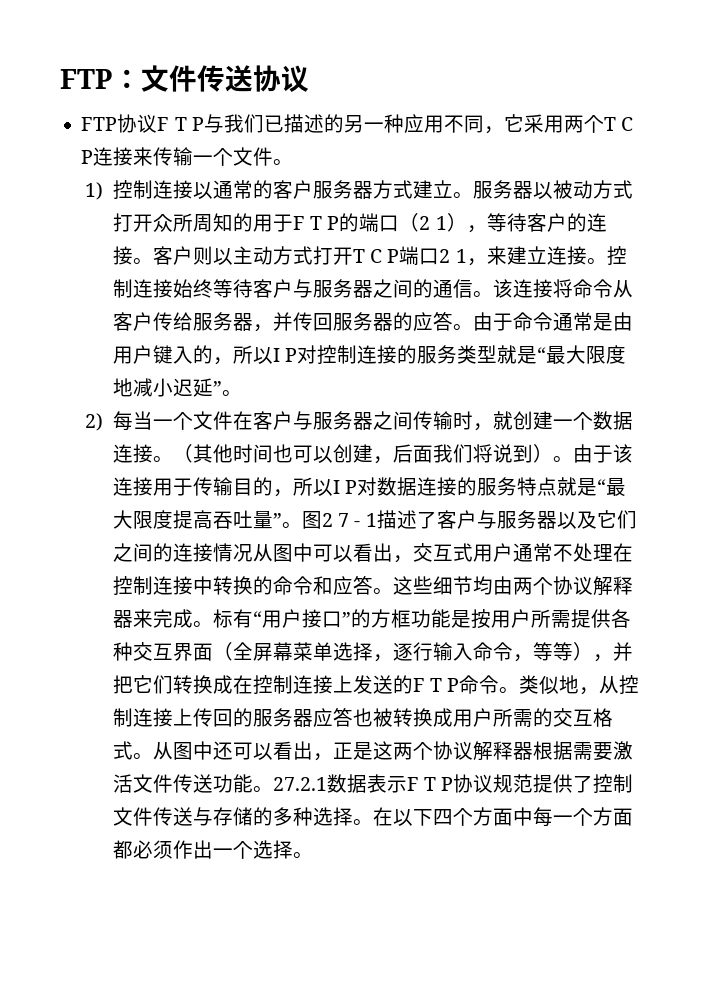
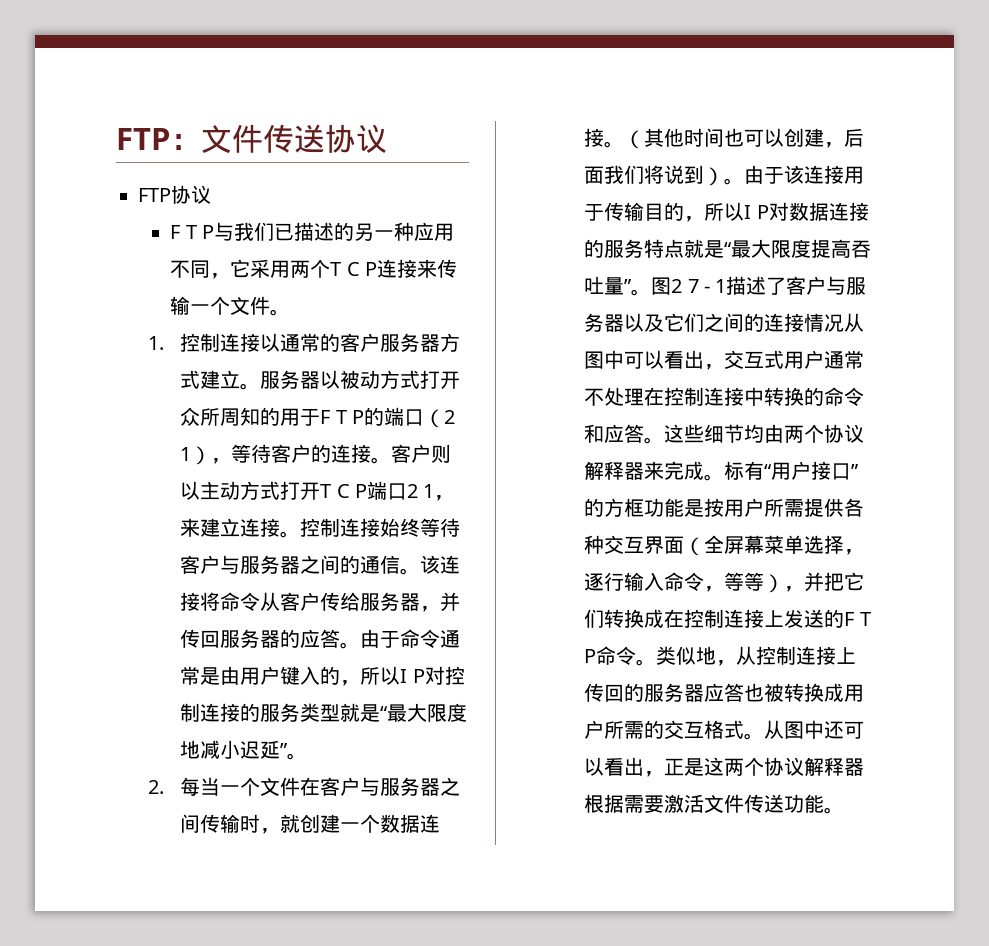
- FTP协议F T P与我们已描述的另一种应用不同，它采用两个T C P连接来传输一个文件。
+ FTP协议
+ F T P与我们已描述的另一种应用不同，它采用两个T C P连接来传输一个文件。
- 1)控制连接以通常的客户服务器方式建立。
+ 1.控制连接以通常的客户服务器方式建立。
- 2)每当一个文件在客户与服务器之间传输时，就创建一个数据连接。
+ 2.每当一个文件在客户与服务器之间传输时，就创建一个数据连接。
- 27.2.1数据表示F T P协议规范提供了控制文件传送与存储的多种选择。在以下四个方面中每一个方面都必须作出一个选择。

